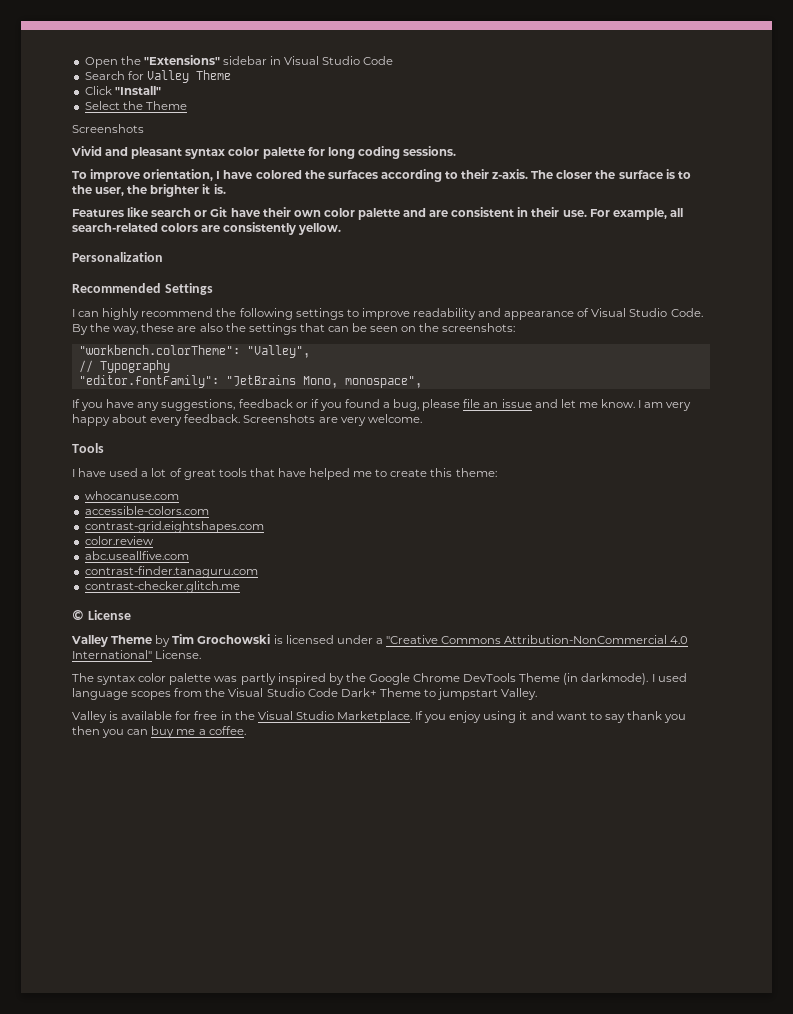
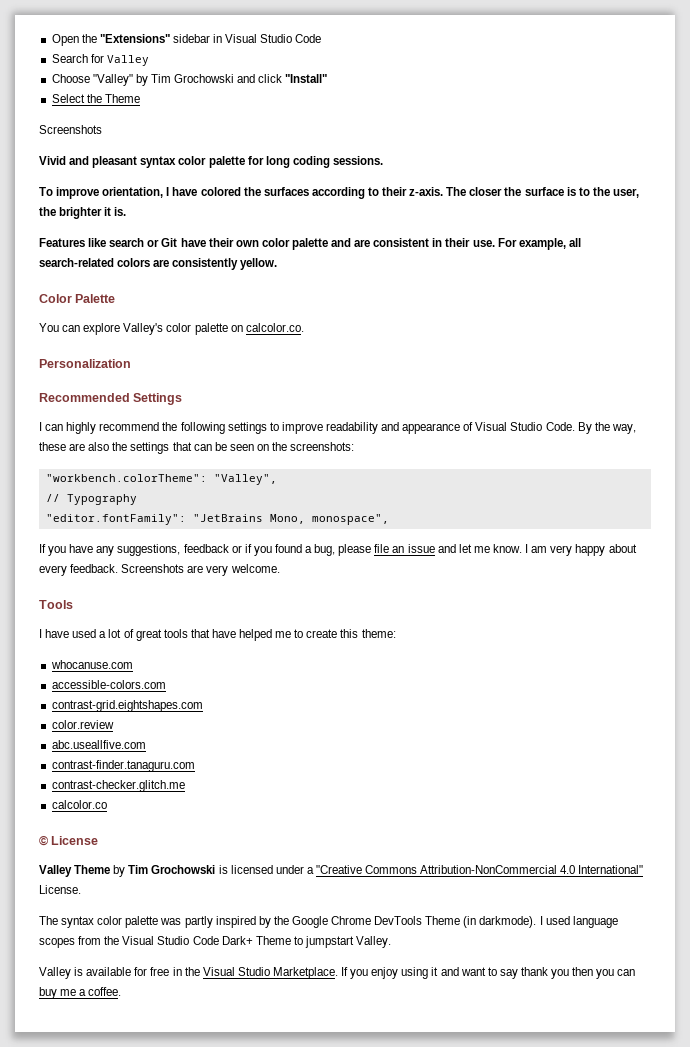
- Search for Valley Theme
- Click "Install"
+ Search for Valley
+ Choose "Valley" by Tim Grochowski and click "Install"
+ Color Palette
+ You can explore Valley's color palette on calcolor.co.
+ calcolor.co

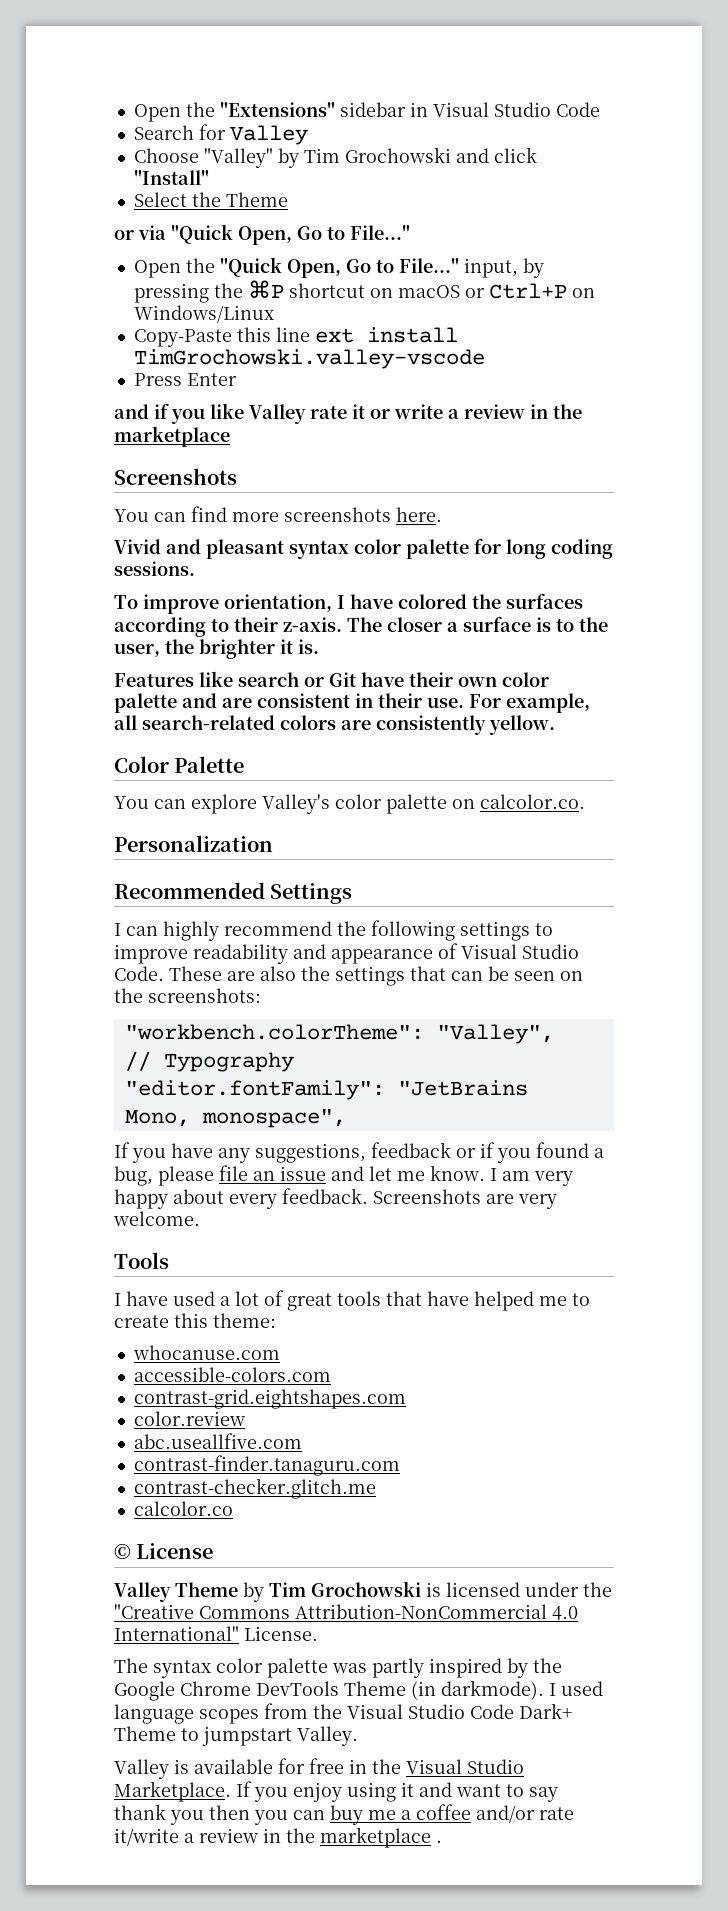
  Select the Theme
+ or via "Quick Open, Go to File..."
+ Open the "Quick Open, Go to File..." input, by pressing the ⌘P shortcut on macOS or Ctrl+P on Windows/Linux
+ Copy-Paste this line ext install TimGrochowski.valley-vscode
+ Press Enter
+ and if you like Valley rate it or write a review in the marketplace
  Screenshots
+ You can find more screenshots here.
- The closer the surface is to the user, the brighter it is.
+ The closer a surface is to the user, the brighter it is.
- By the way, these are also the settings that can be seen on the screenshots:
+ These are also the settings that can be seen on the screenshots:
- Valley Theme by Tim Grochowski is licensed under a "Creative Commons Attribution-NonCommercial 4.0 International" License.
+ Valley Theme by Tim Grochowski is licensed under the "Creative Commons Attribution-NonCommercial 4.0 International" License.
- If you enjoy using it and want to say thank you then you can buy me a coffee.
+ If you enjoy using it and want to say thank you then you can buy me a coffee and/or rate it/write a review in the marketplace .

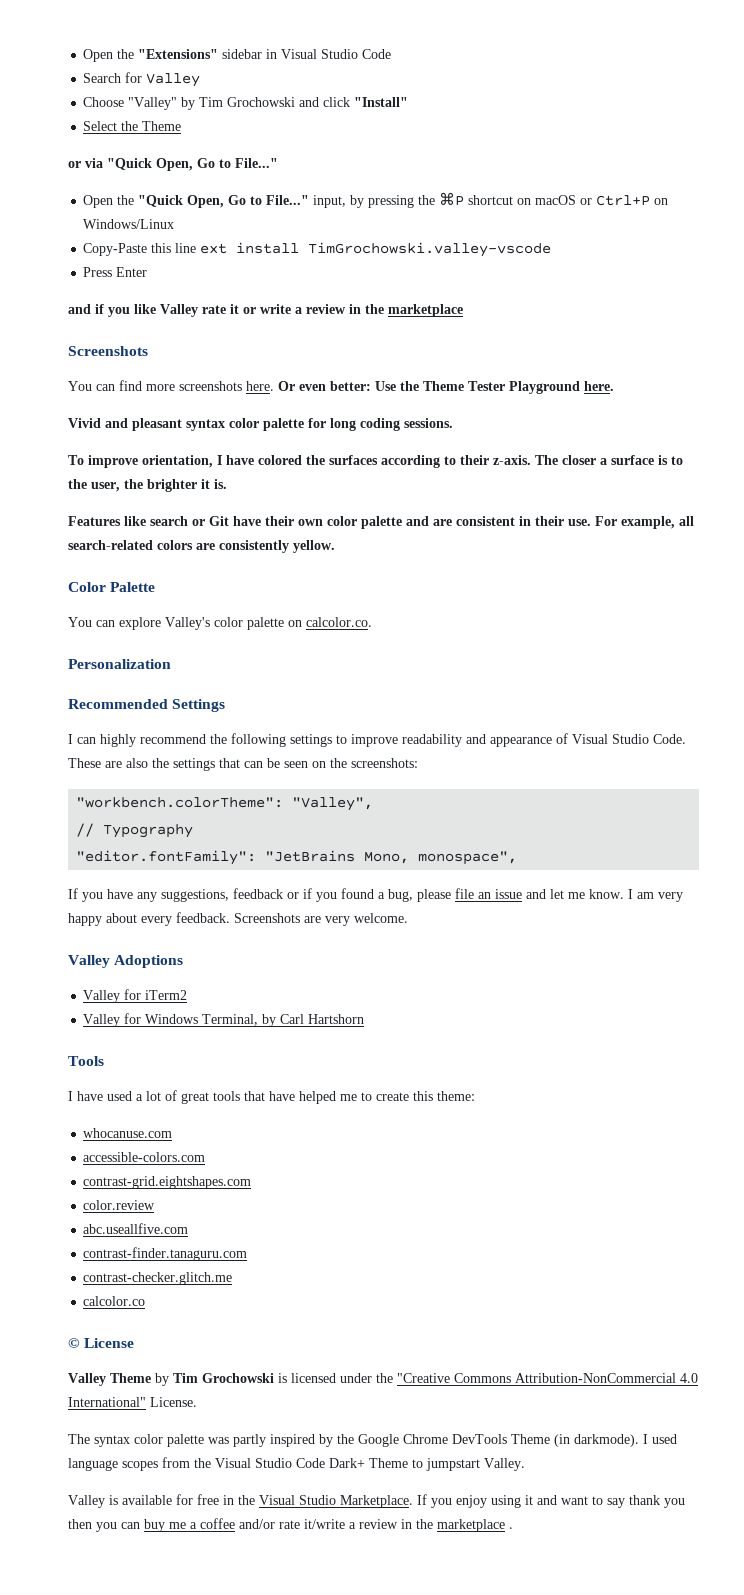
+ Or even better: Use the Theme Tester Playground here.
+ Valley Adoptions
+ Valley for iTerm2
+ Valley for Windows Terminal, by Carl Hartshorn

